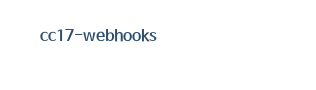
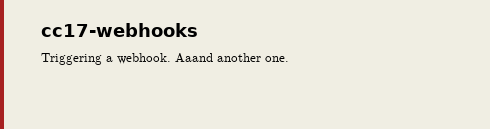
+ Triggering a webhook. Aaand another one.

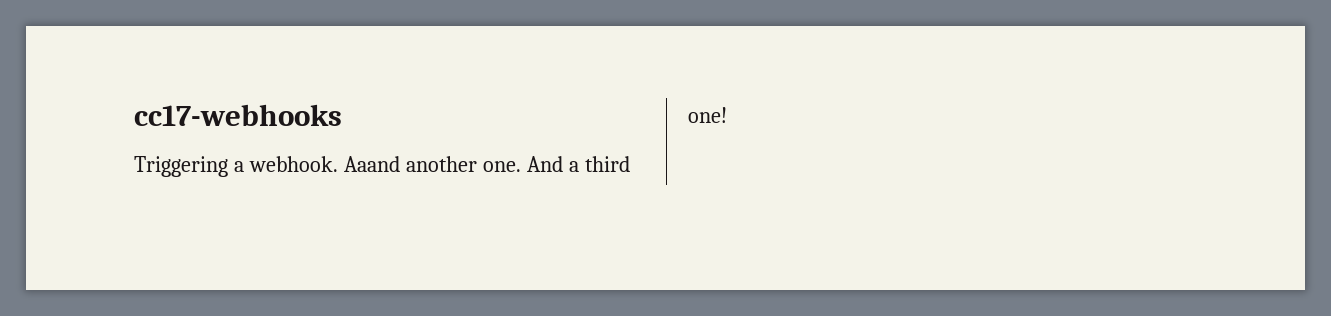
+ And a third one!

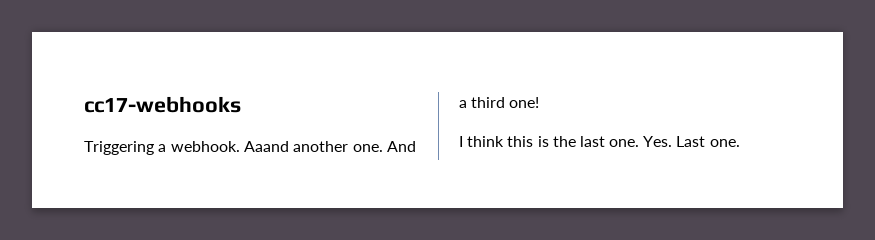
+ I think this is the last one. Yes. Last one.

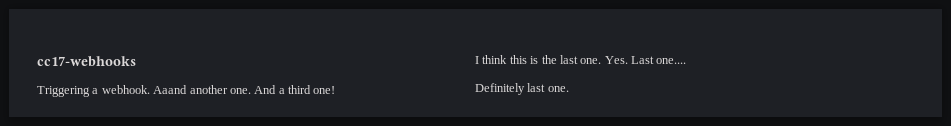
- Yes. Last one.
+ Yes. Last one....
+ Definitely last one.

